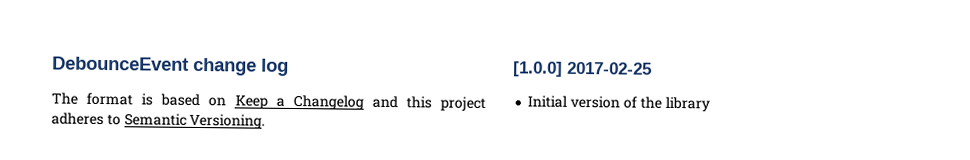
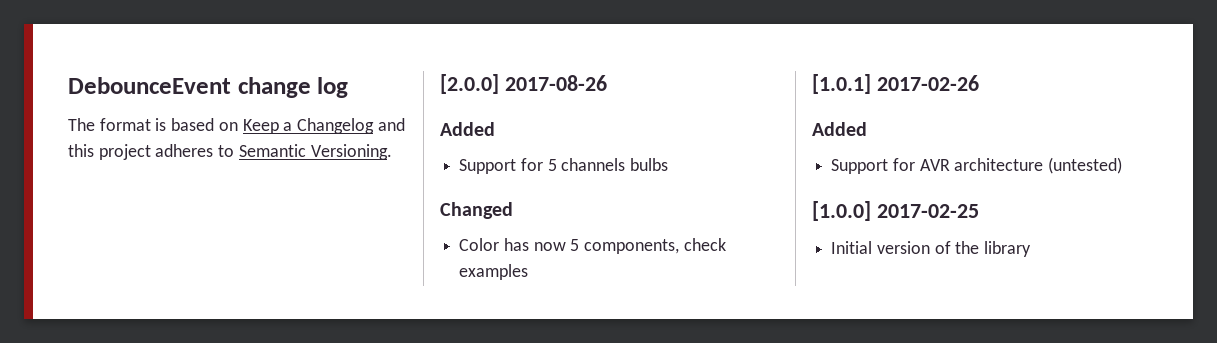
+ [2.0.0] 2017-08-26
+ Added
+ Support for 5 channels bulbs
+ Changed
+ Color has now 5 components, check examples
+ [1.0.1] 2017-02-26
+ Added
+ Support for AVR architecture (untested)

